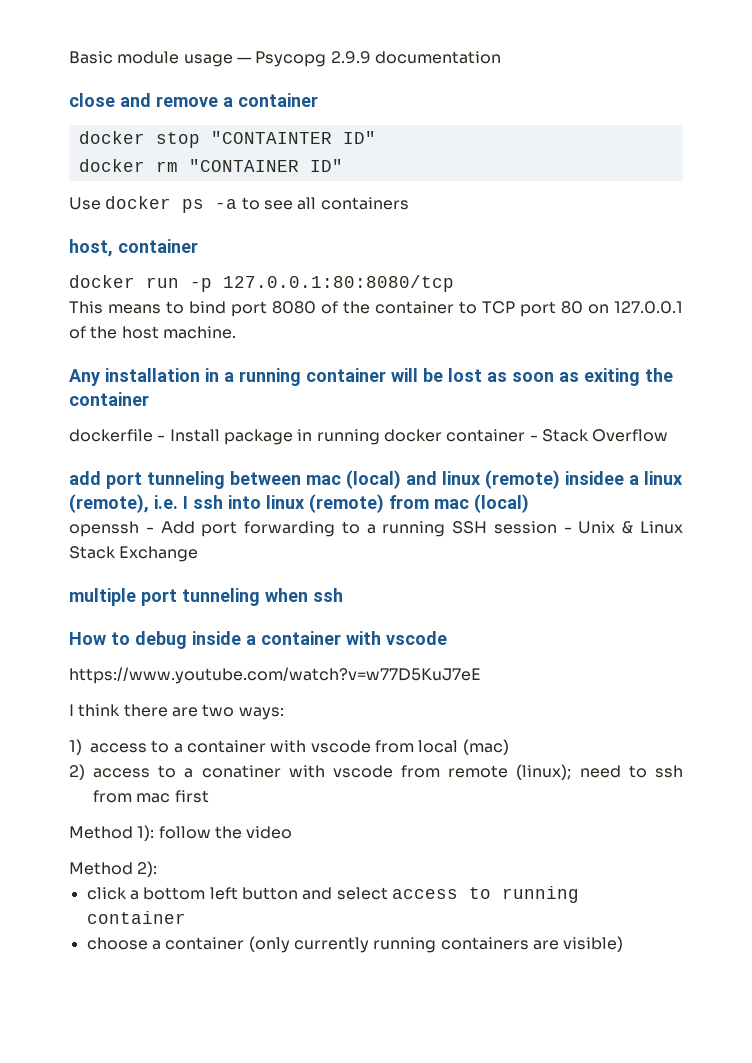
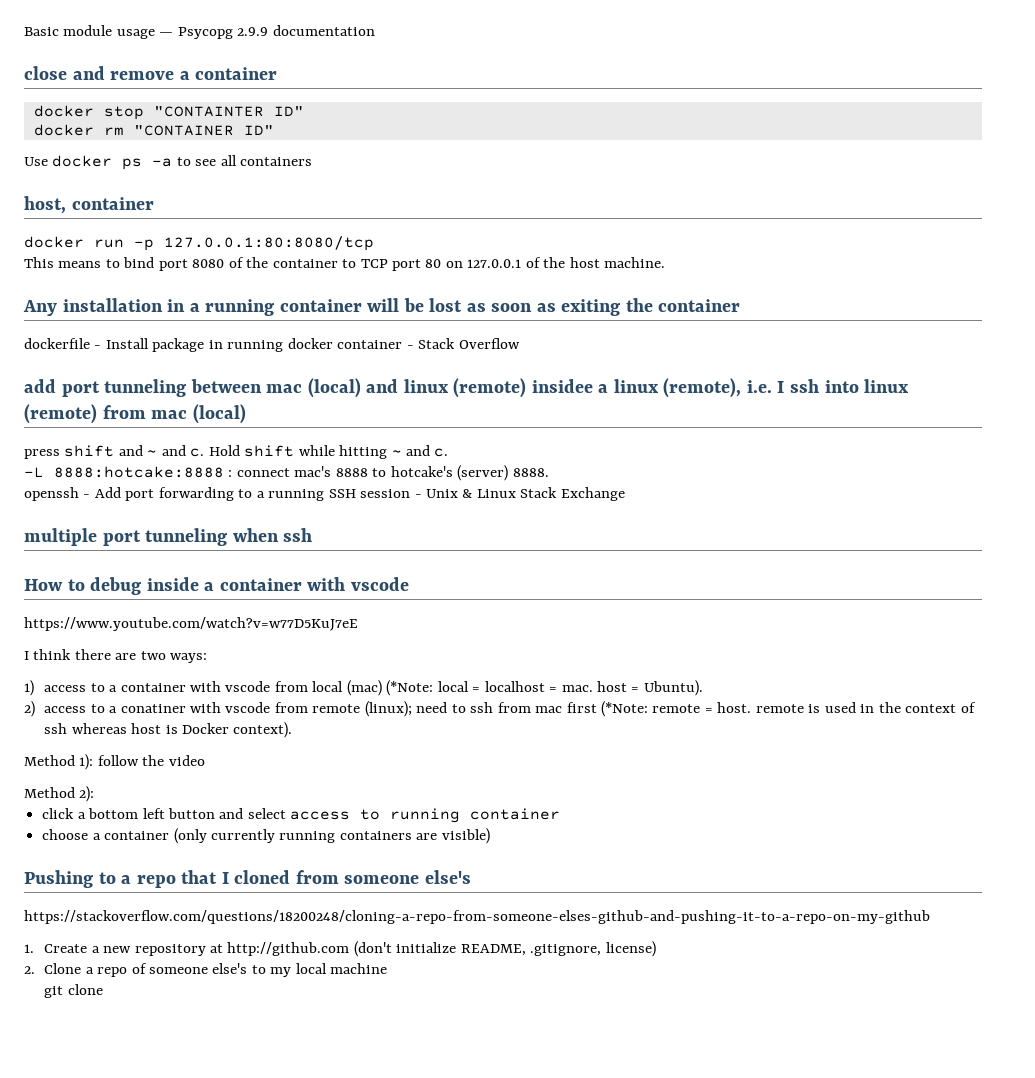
+ press shift and ~ and c. Hold shift while hitting ~ and c.
+ -L 8888:hotcake:8888 : connect mac's 8888 to hotcake's (server) 8888.
- 1) access to a container with vscode from local (mac)
+ 1) access to a container with vscode from local (mac) (*Note: local = localhost = mac. host = Ubuntu).
- 2) access to a conatiner with vscode from remote (linux); need to ssh from mac first
+ 2) access to a conatiner with vscode from remote (linux); need to ssh from mac first (*Note: remote = host. remote is used in the context of ssh whereas host is Docker context).
+ Pushing to a repo that I cloned from someone else's
+ https://stackoverflow.com/questions/18200248/cloning-a-repo-from-someone-elses-github-and-pushing-it-to-a-repo-on-my-github
+ 1. Create a new repository at http://github.com (don't initialize README, .gitignore, license)
+ 2. Clone a repo of someone else's to my local machine
+ git clone

